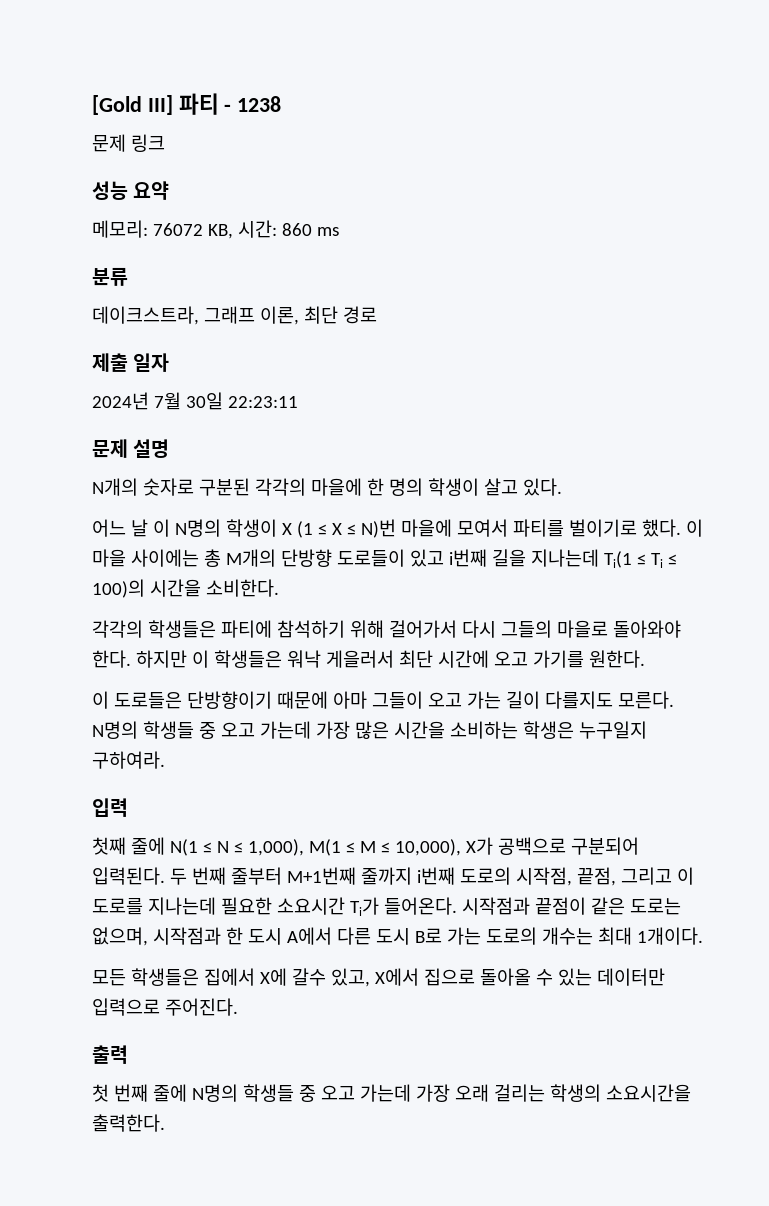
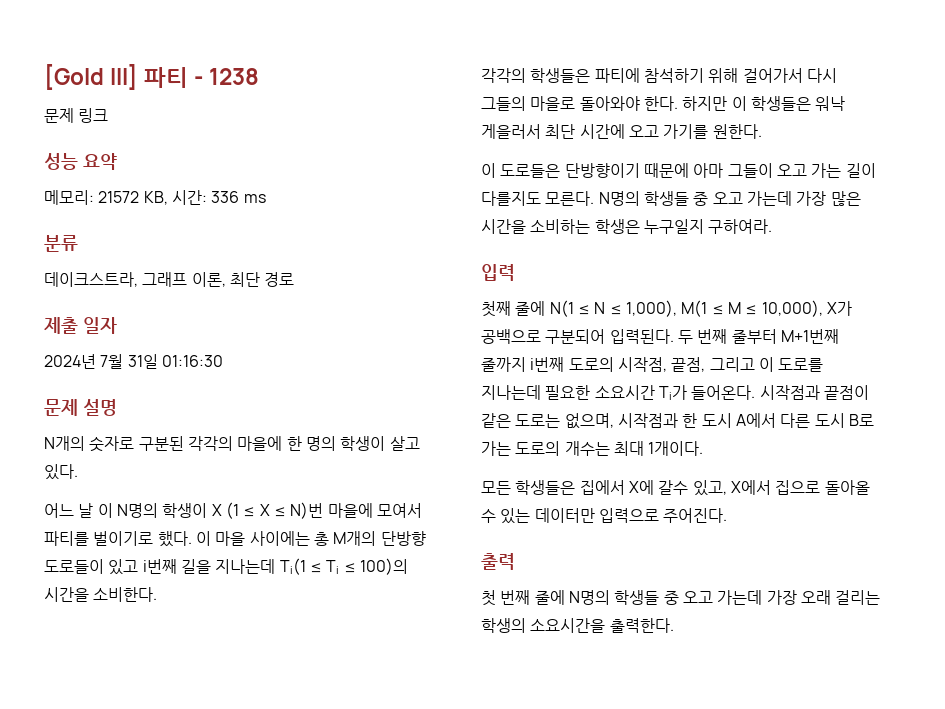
- 메모리: 76072 KB, 시간: 860 ms
+ 메모리: 21572 KB, 시간: 336 ms
- 2024년 7월 30일 22:23:11
+ 2024년 7월 31일 01:16:30

